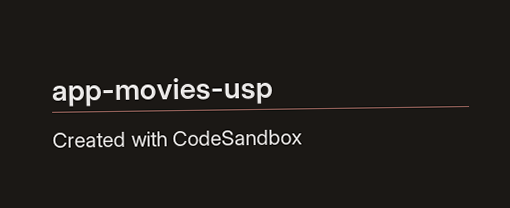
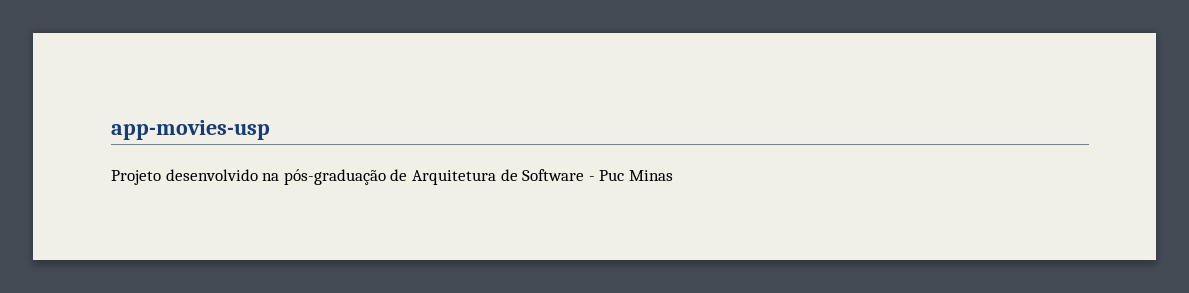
- Created with CodeSandbox
+ Projeto desenvolvido na pós-graduação de Arquitetura de Software - Puc Minas

